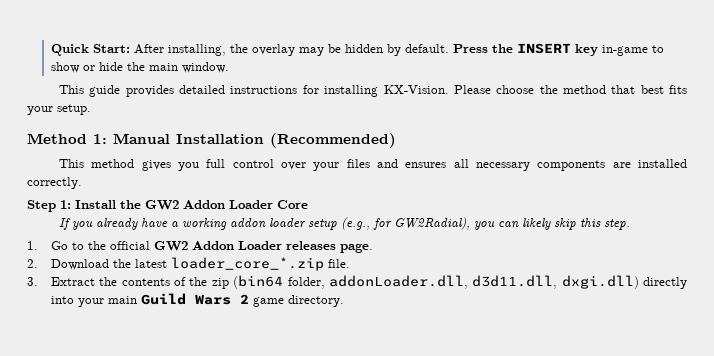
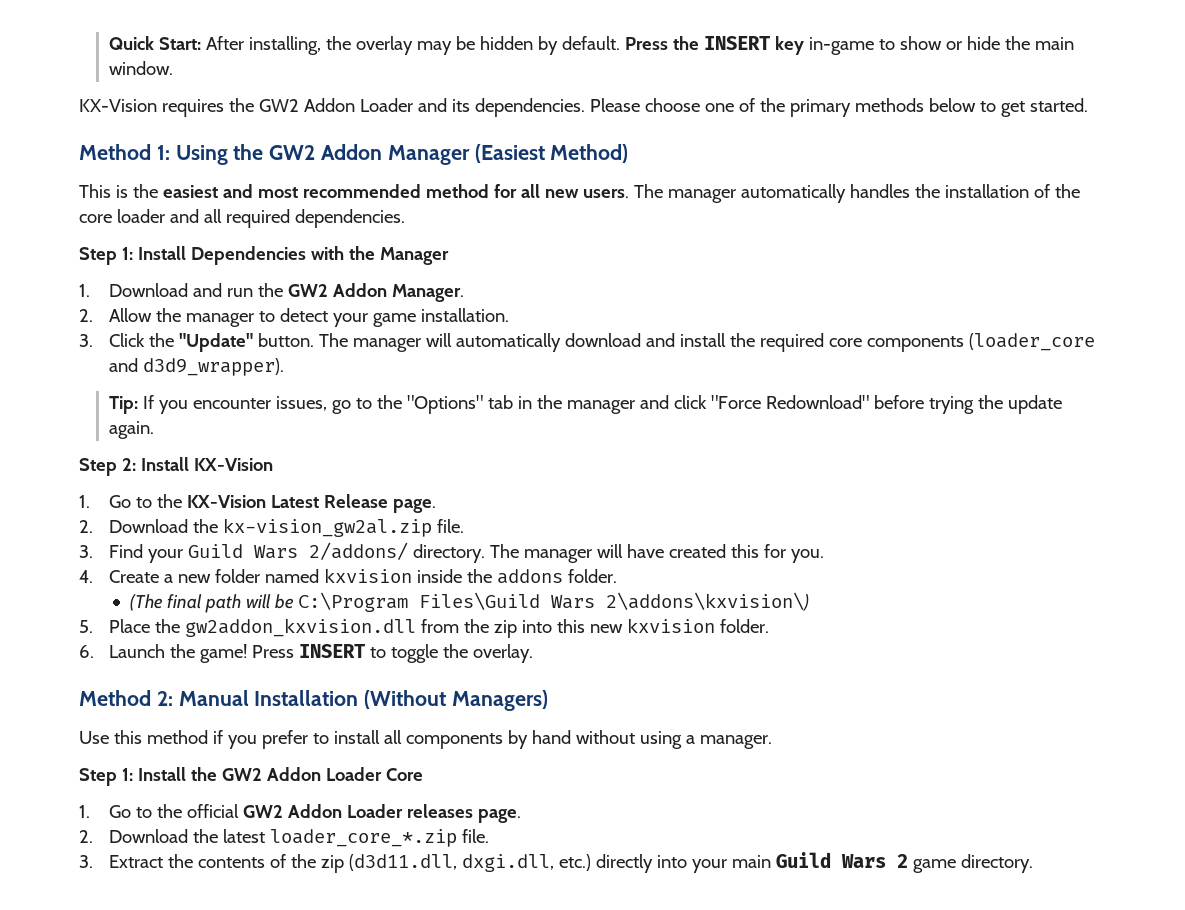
- This guide provides detailed instructions for installing KX-Vision. Please choose the method that best fits your setup.
- Method 1: Manual Installation (Recommended)
- This method gives you full control over your files and ensures all necessary components are installed correctly.
+ KX-Vision requires the GW2 Addon Loader and its dependencies. Please choose one of the primary methods below to get started.
+ Method 1: Using the GW2 Addon Manager (Easiest Method)
+ This is the easiest and most recommended method for all new users. The manager automatically handles the installation of the core loader and all required dependencies.
+ Step 1: Install Dependencies with the Manager
+ 1. Download and run the GW2 Addon Manager.
+ 2. Allow the manager to detect your game installation.
+ 3. Click the "Update" button. The manager will automatically download and install the required core components (loader_core and d3d9_wrapper).
+ Tip: If you encounter issues, go to the "Options" tab in the manager and click "Force Redownload" before trying the update again.
+ Step 2: Install KX-Vision
+ 1. Go to the KX-Vision Latest Release page.
+ 2. Download the kx-vision_gw2al.zip file.
+ 3. Find your Guild Wars 2/addons/ directory. The manager will have created this for you.
+ 4. Create a new folder named kxvision inside the addons folder.
+ (The final path will be C:\Program Files\Guild Wars 2\addons\kxvision\)
+ 5. Place the gw2addon_kxvision.dll from the zip into this new kxvision folder.
+ 6. Launch the game! Press INSERT to toggle the overlay.
+ Method 2: Manual Installation (Without Managers)
+ Use this method if you prefer to install all components by hand without using a manager.
- If you already have a working addon loader setup (e.g., for GW2Radial), you can likely skip this step.
- 3. Extract the contents of the zip (bin64 folder, addonLoader.dll, d3d11.dll, dxgi.dll) directly into your main Guild Wars 2 game directory.
+ 3. Extract the contents of the zip (d3d11.dll, dxgi.dll, etc.) directly into your main Guild Wars 2 game directory.

